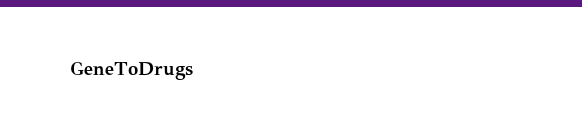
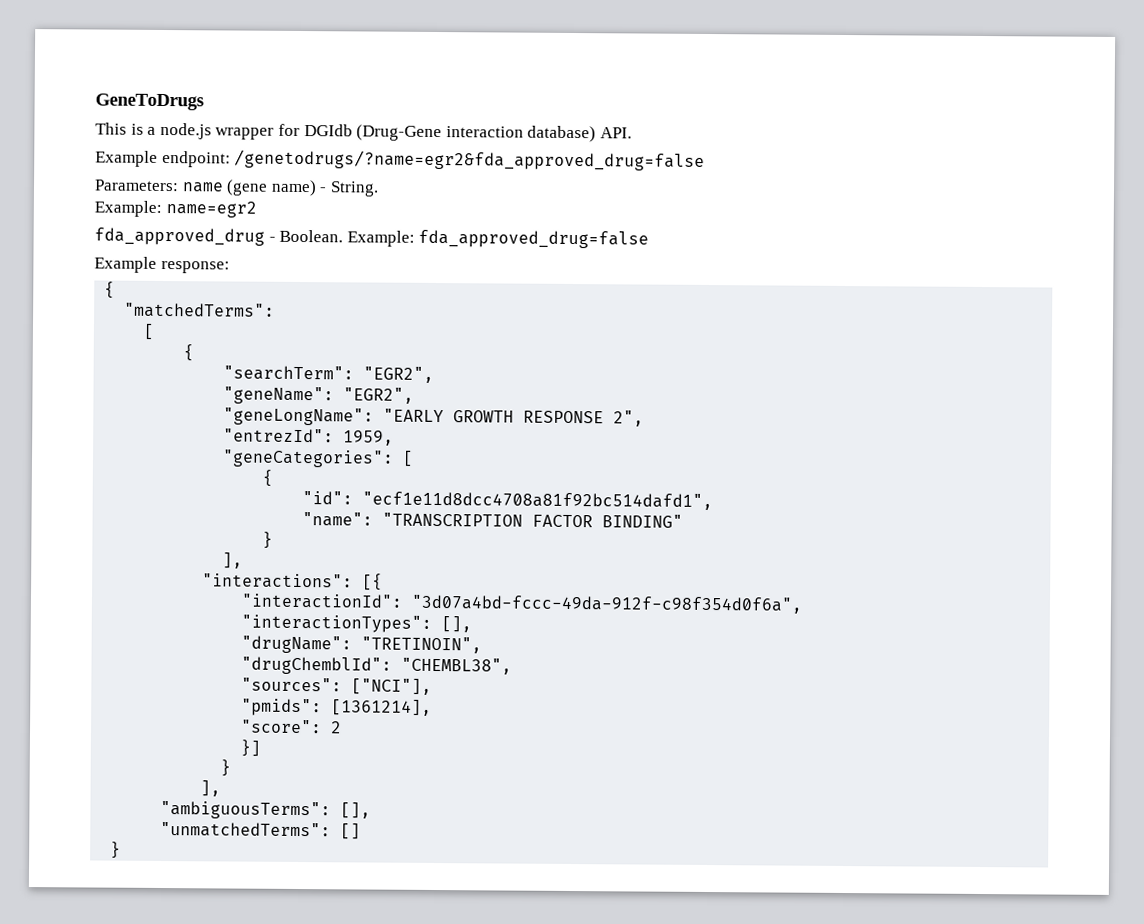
+ This is a node.js wrapper for DGIdb (Drug-Gene interaction database) API.
+ Example endpoint: /genetodrugs/?name=egr2&fda_approved_drug=false
+ Parameters: name (gene name) - String.
+ Example: name=egr2
+ fda_approved_drug - Boolean. Example: fda_approved_drug=false
+ Example response:
+ {
+ "matchedTerms":
+ [
+ {
+ "searchTerm": "EGR2",
+ "geneName": "EGR2",
+ "geneLongName": "EARLY GROWTH RESPONSE 2",
+ "entrezId": 1959,
+ "geneCategories": [
+ {
+ "id": "ecf1e11d8dcc4708a81f92bc514dafd1",
+ "name": "TRANSCRIPTION FACTOR BINDING"
+ }
+ ],
+ "interactions": [{
+ "interactionId": "3d07a4bd-fccc-49da-912f-c98f354d0f6a",
+ "interactionTypes": [],
+ "drugName": "TRETINOIN",
+ "drugChemblId": "CHEMBL38",
+ "sources": ["NCI"],
+ "pmids": [1361214],
+ "score": 2
+ }]
+ }
+ ],
+ "ambiguousTerms": [],
+ "unmatchedTerms": []
+ }

